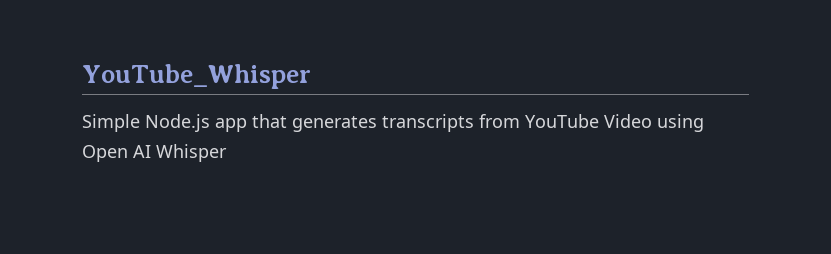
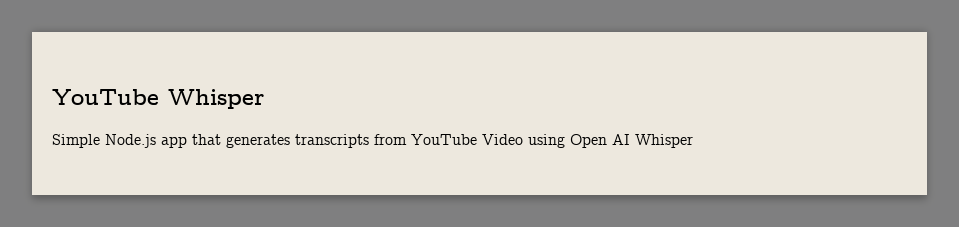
- YouTube_Whisper
+ YouTube Whisper

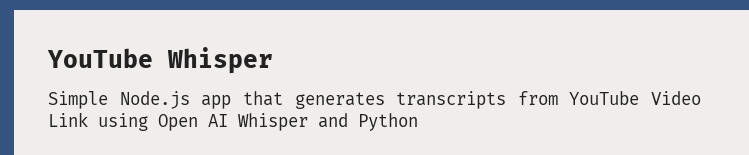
- Simple Node.js app that generates transcripts from YouTube Video using Open AI Whisper
+ Simple Node.js app that generates transcripts from YouTube Video Link using Open AI Whisper and Python

